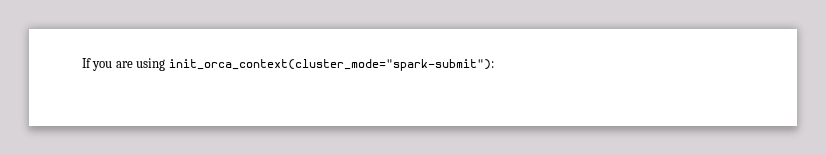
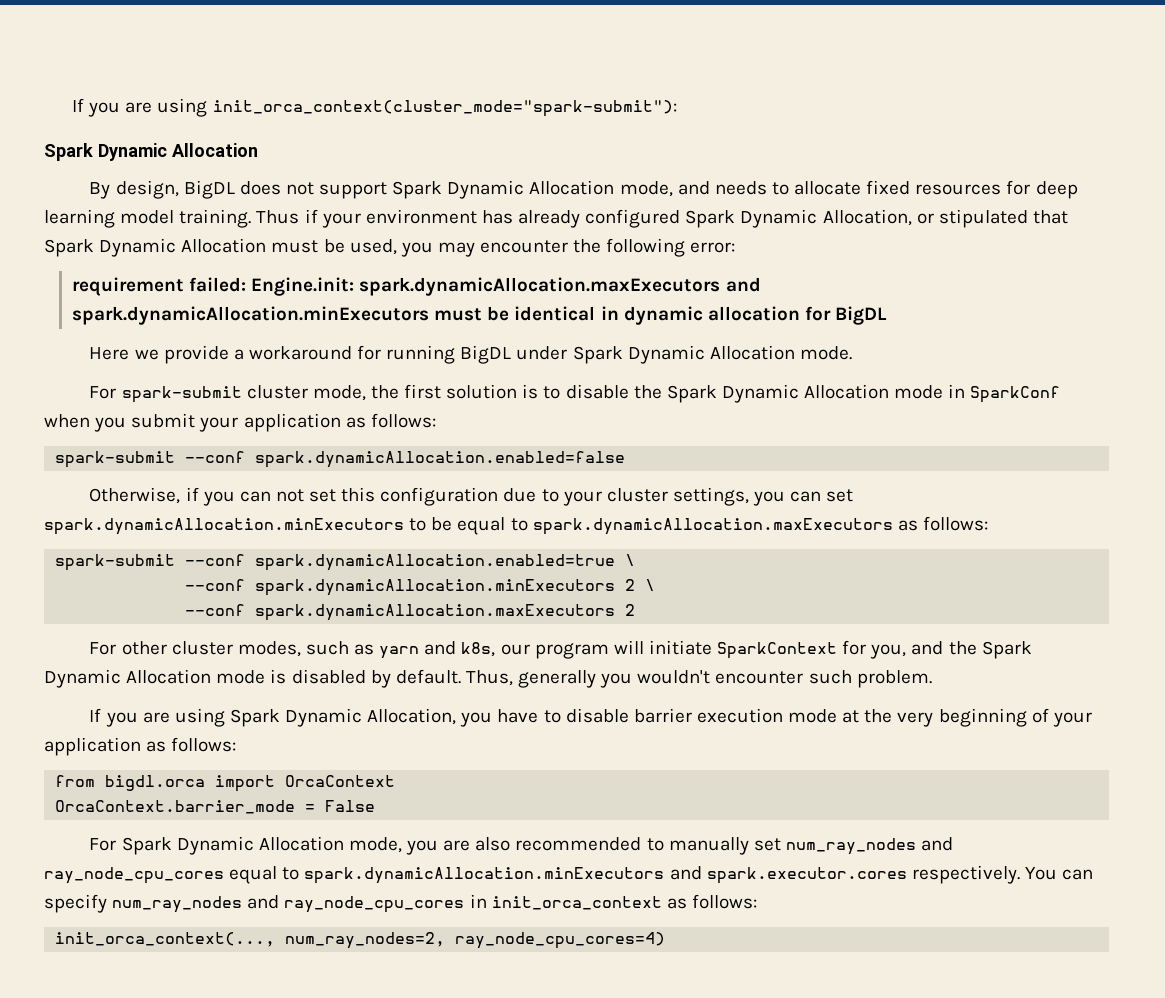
  If you are using init_orca_context(cluster_mode="spark-submit"):
+ Spark Dynamic Allocation
+ By design, BigDL does not support Spark Dynamic Allocation mode, and needs to allocate fixed resources for deep learning model training. Thus if your environment has already configured Spark Dynamic Allocation, or stipulated that Spark Dynamic Allocation must be used, you may encounter the following error:
+ requirement failed: Engine.init: spark.dynamicAllocation.maxExecutors and spark.dynamicAllocation.minExecutors must be identical in dynamic allocation for BigDL
+ Here we provide a workaround for running BigDL under Spark Dynamic Allocation mode.
+ For spark-submit cluster mode, the first solution is to disable the Spark Dynamic Allocation mode in SparkConf when you submit your application as follows:
+ spark-submit --conf spark.dynamicAllocation.enabled=false
+ Otherwise, if you can not set this configuration due to your cluster settings, you can set spark.dynamicAllocation.minExecutors to be equal to spark.dynamicAllocation.maxExecutors as follows:
+ spark-submit --conf spark.dynamicAllocation.enabled=true \
+ --conf spark.dynamicAllocation.minExecutors 2 \
+ --conf spark.dynamicAllocation.maxExecutors 2
+ For other cluster modes, such as yarn and k8s, our program will initiate SparkContext for you, and the Spark Dynamic Allocation mode is disabled by default. Thus, generally you wouldn't encounter such problem.
+ If you are using Spark Dynamic Allocation, you have to disable barrier execution mode at the very beginning of your application as follows:
+ from bigdl.orca import OrcaContext
+ OrcaContext.barrier_mode = False
+ For Spark Dynamic Allocation mode, you are also recommended to manually set num_ray_nodes and ray_node_cpu_cores equal to spark.dynamicAllocation.minExecutors and spark.executor.cores respectively. You can specify num_ray_nodes and ray_node_cpu_cores in init_orca_context as follows:
+ init_orca_context(..., num_ray_nodes=2, ray_node_cpu_cores=4)

